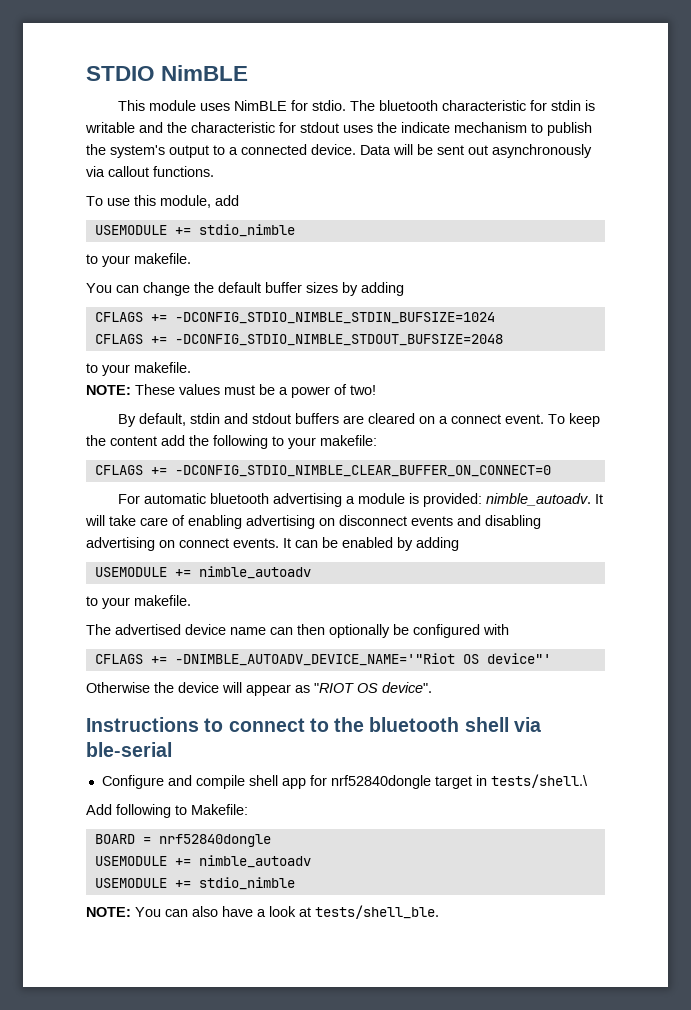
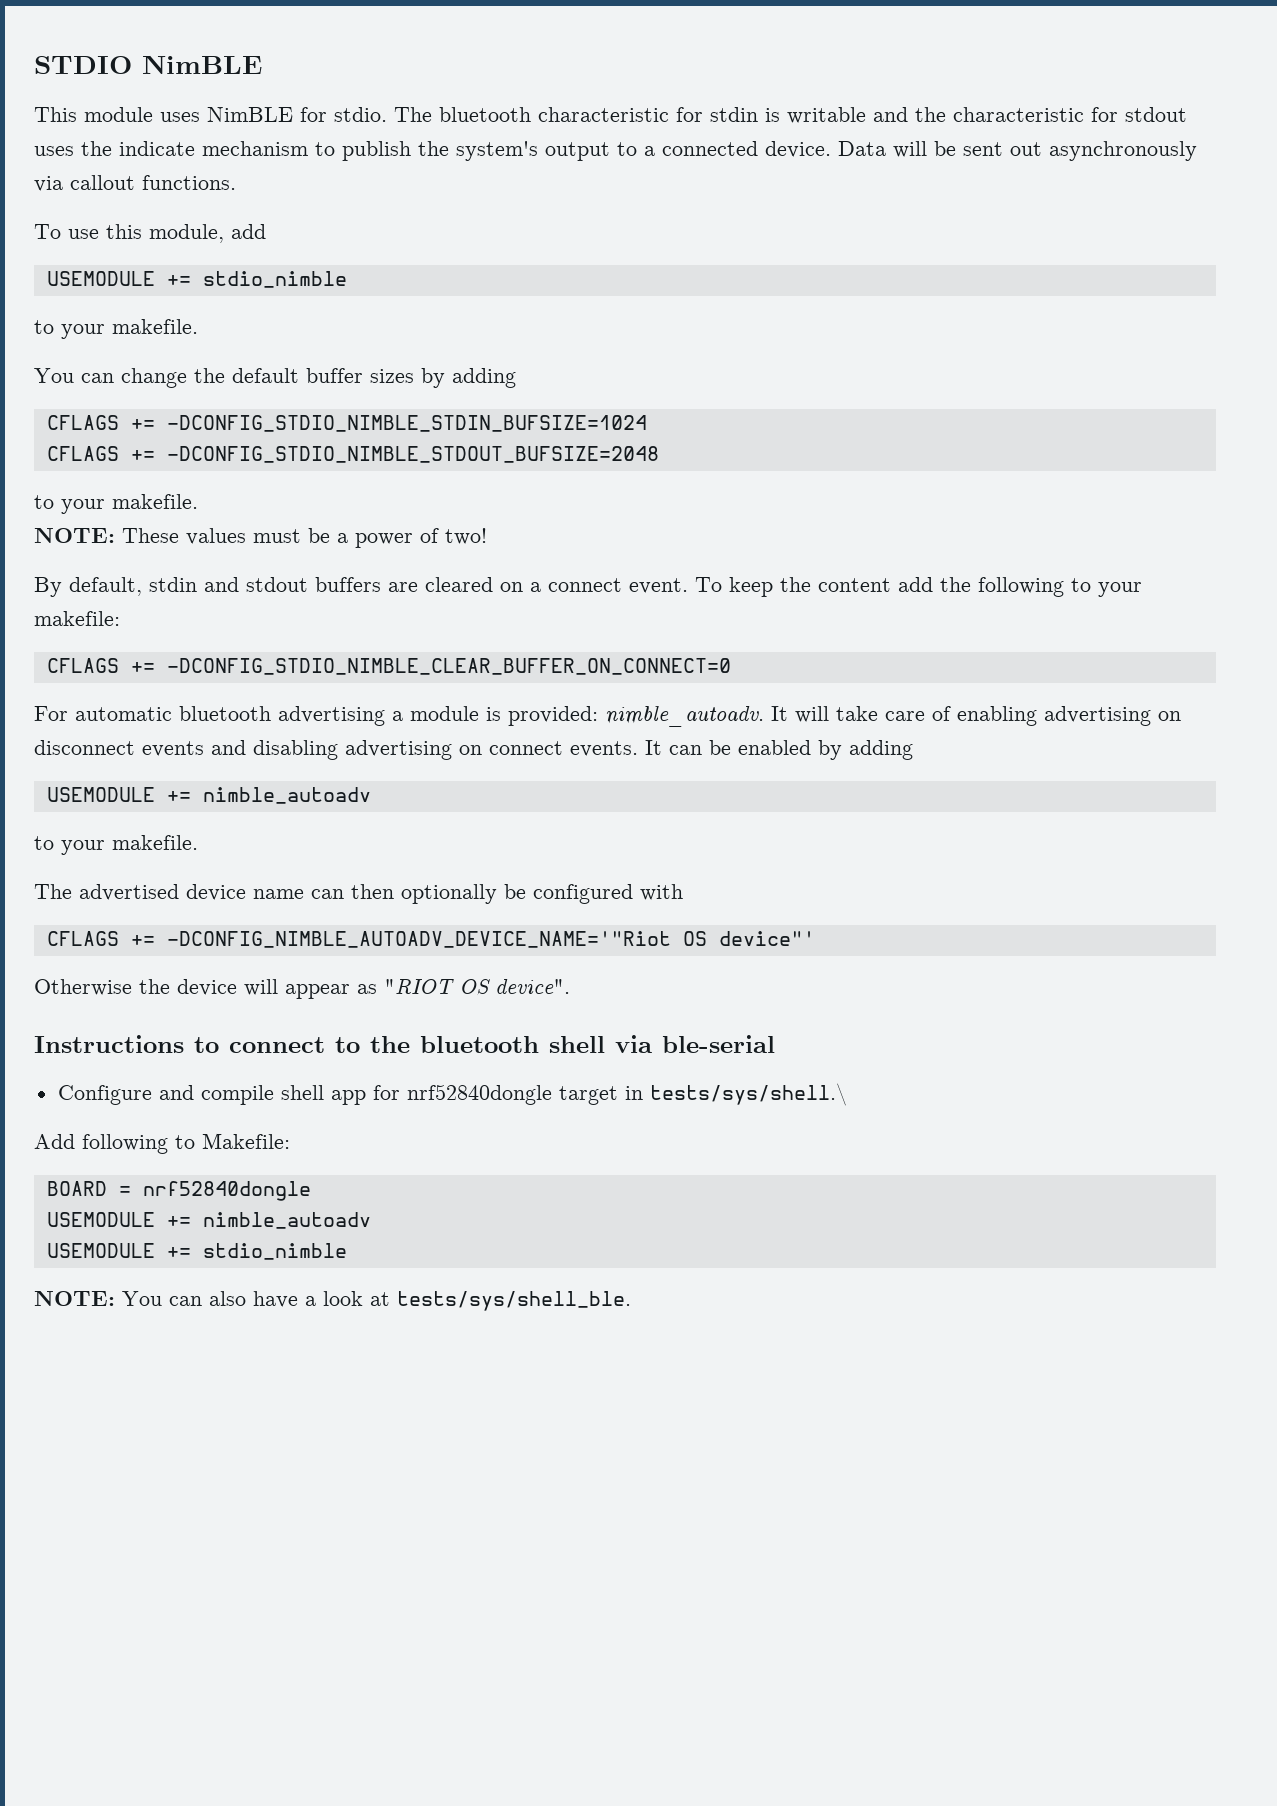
- CFLAGS += -DNIMBLE_AUTOADV_DEVICE_NAME='"Riot OS device"'
+ CFLAGS += -DCONFIG_NIMBLE_AUTOADV_DEVICE_NAME='"Riot OS device"'
- Configure and compile shell app for nrf52840dongle target in tests/shell.\
+ Configure and compile shell app for nrf52840dongle target in tests/sys/shell.\
- NOTE: You can also have a look at tests/shell_ble.
+ NOTE: You can also have a look at tests/sys/shell_ble.

